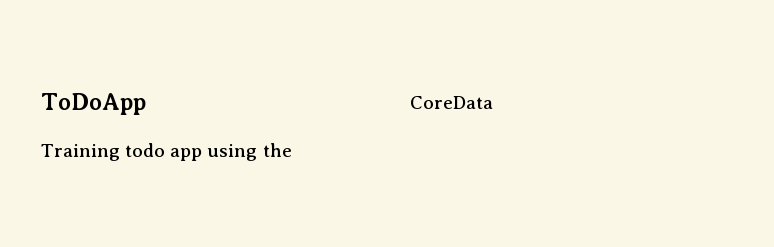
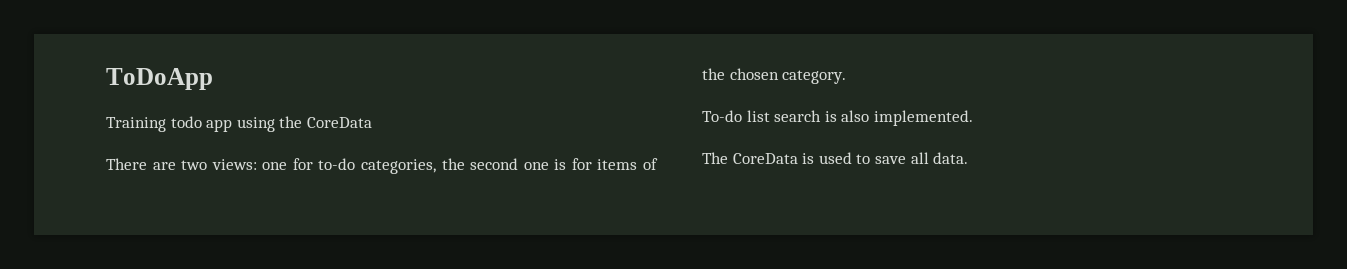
+ There are two views: one for to-do categories, the second one is for items of the chosen category.
+ To-do list search is also implemented.
+ The CoreData is used to save all data.

